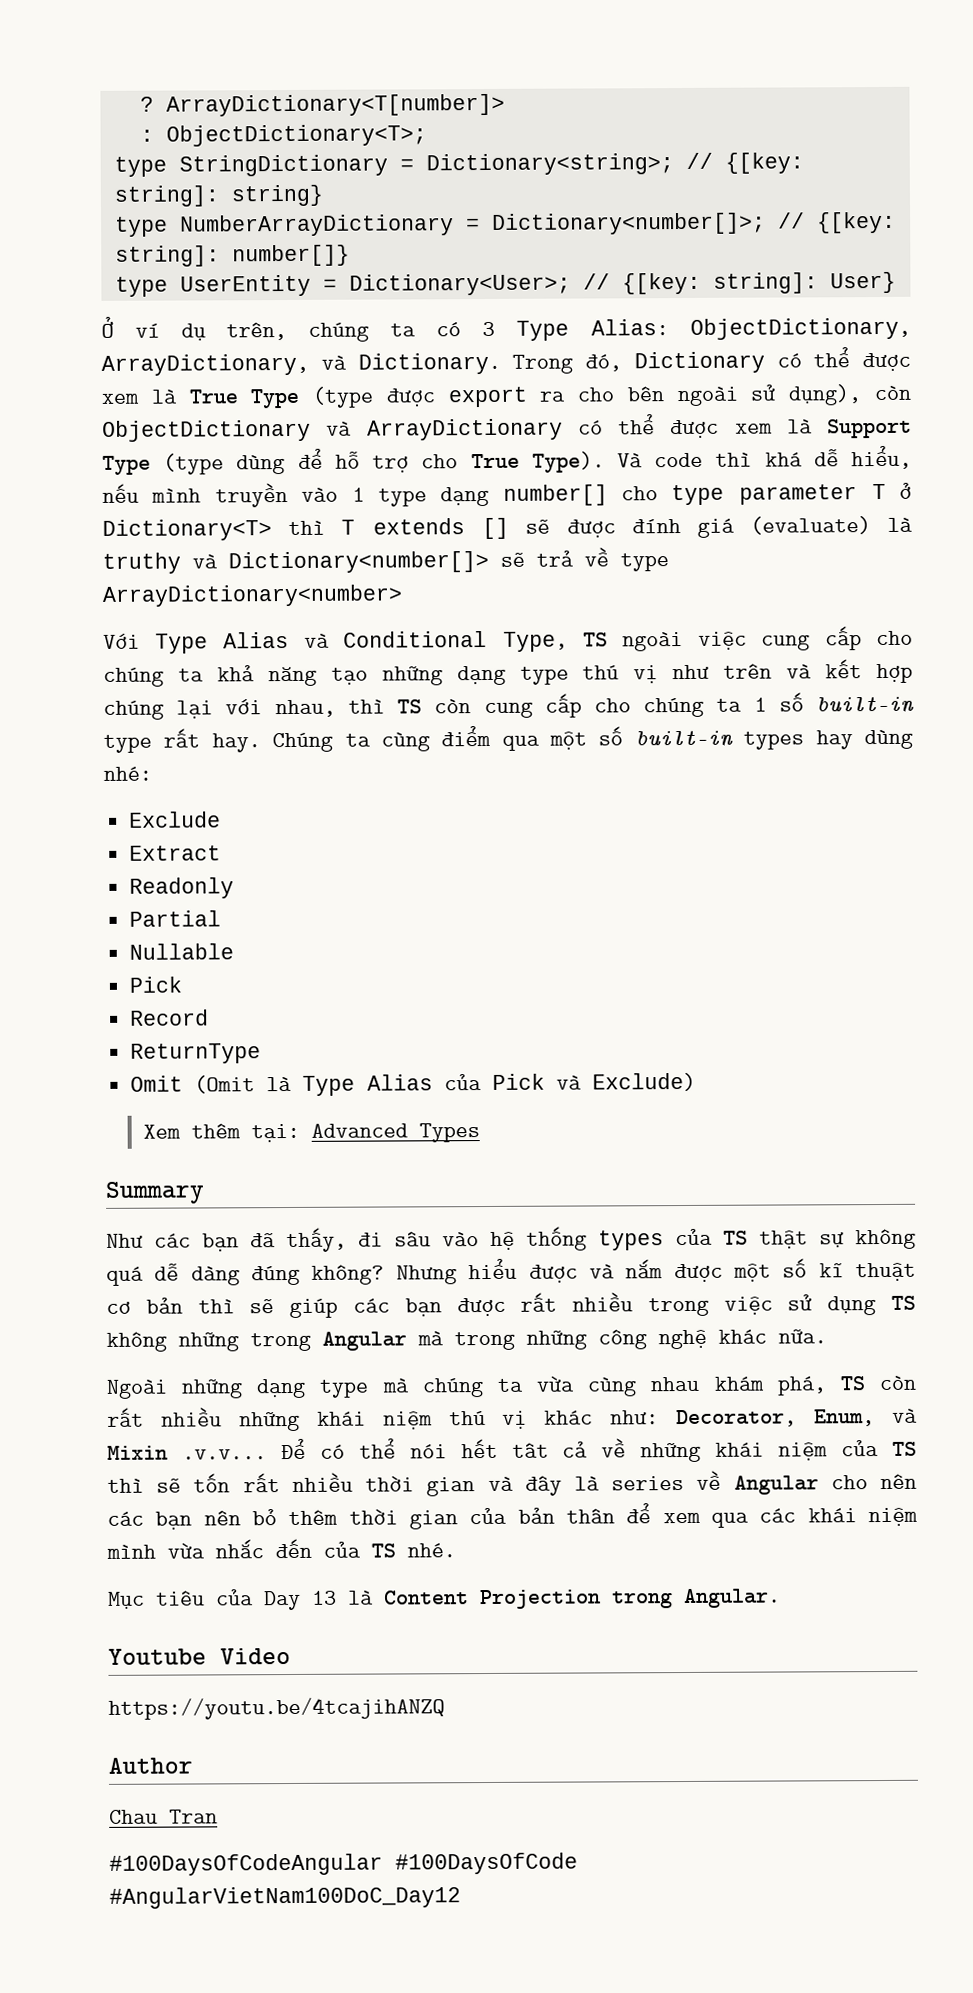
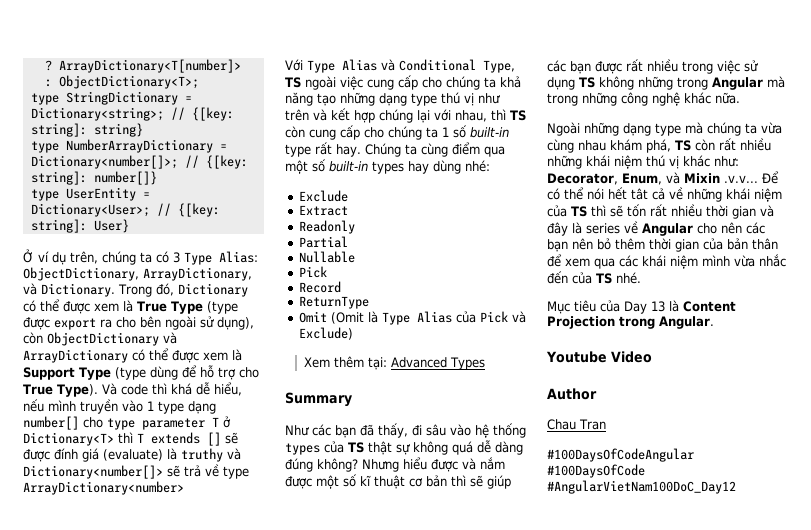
- https://youtu.be/4tcajihANZQ

